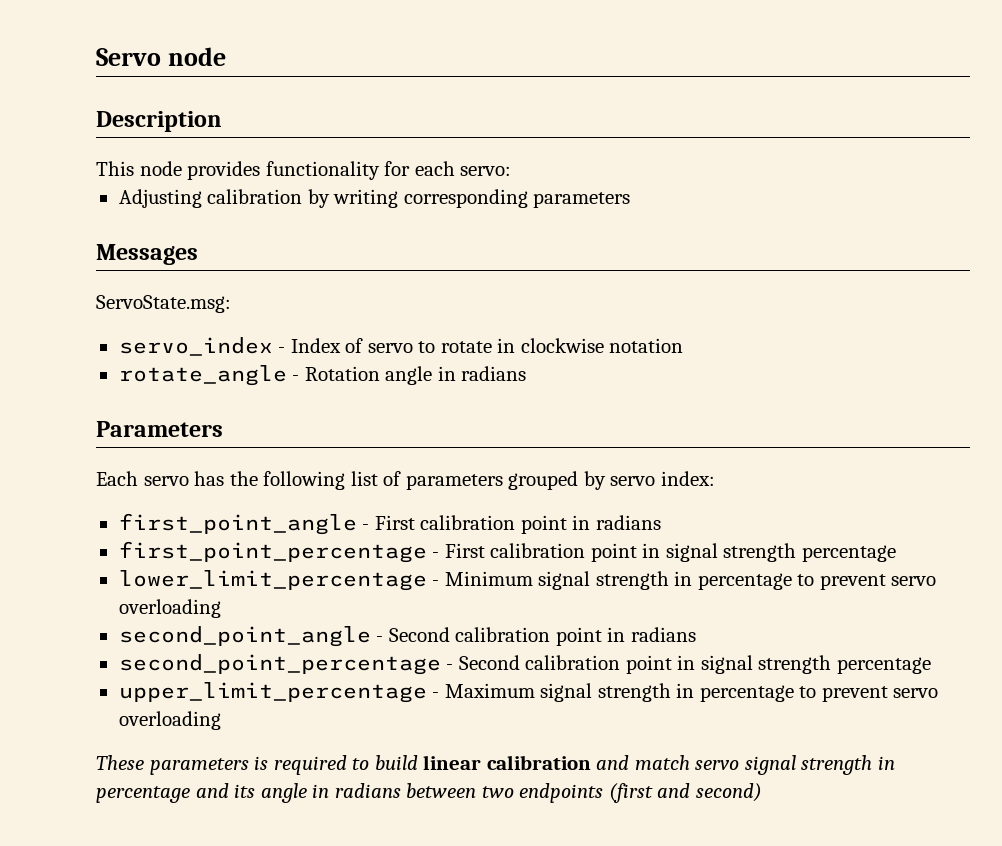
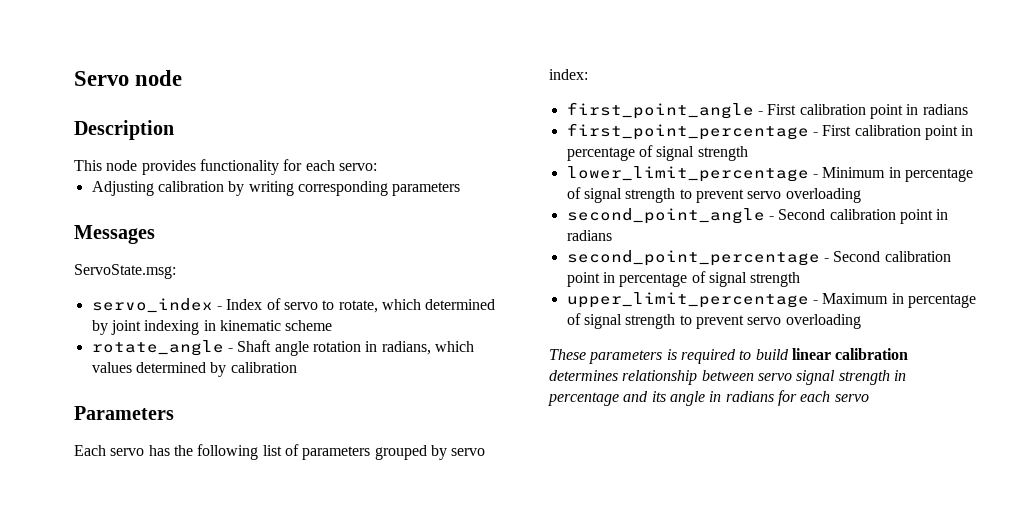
- servo_index - Index of servo to rotate in clockwise notation
- rotate_angle - Rotation angle in radians
+ servo_index - Index of servo to rotate, which determined by joint indexing in kinematic scheme
+ rotate_angle - Shaft angle rotation in radians, which values determined by calibration
- first_point_percentage - First calibration point in signal strength percentage
+ first_point_percentage - First calibration point in percentage of signal strength
- lower_limit_percentage - Minimum signal strength in percentage to prevent servo overloading
+ lower_limit_percentage - Minimum in percentage of signal strength to prevent servo overloading
- second_point_percentage - Second calibration point in signal strength percentage
+ second_point_percentage - Second calibration point in percentage of signal strength
- upper_limit_percentage - Maximum signal strength in percentage to prevent servo overloading
+ upper_limit_percentage - Maximum in percentage of signal strength to prevent servo overloading
- These parameters is required to build linear calibration and match servo signal strength in percentage and its angle in radians between two endpoints (first and second)
+ These parameters is required to build linear calibration determines relationship between servo signal strength in percentage and its angle in radians for each servo

